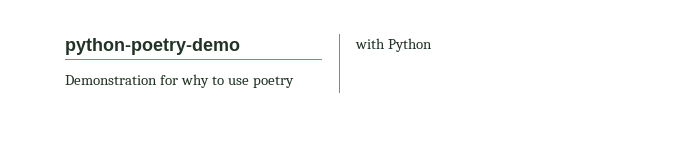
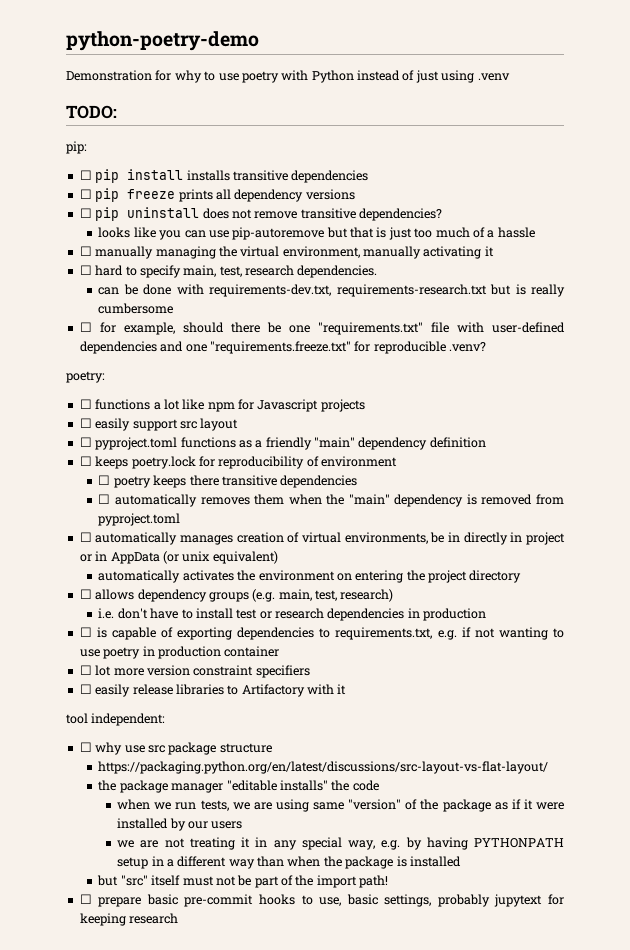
- Demonstration for why to use poetry with Python
+ Demonstration for why to use poetry with Python instead of just using .venv
+ TODO:
+ pip:
+ ☐ pip install installs transitive dependencies
+ ☐ pip freeze prints all dependency versions
+ ☐ pip uninstall does not remove transitive dependencies?
+ looks like you can use pip-autoremove but that is just too much of a hassle
+ ☐ manually managing the virtual environment, manually activating it
+ ☐ hard to specify main, test, research dependencies.
+ can be done with requirements-dev.txt, requirements-research.txt but is really cumbersome
+ ☐ for example, should there be one "requirements.txt" file with user-defined dependencies and one "requirements.freeze.txt" for reproducible .venv?
+ poetry:
+ ☐ functions a lot like npm for Javascript projects
+ ☐ easily support src layout
+ ☐ pyproject.toml functions as a friendly "main" dependency definition
+ ☐ keeps poetry.lock for reproducibility of environment
+ ☐ poetry keeps there transitive dependencies
+ ☐ automatically removes them when the "main" dependency is removed from pyproject.toml
+ ☐ automatically manages creation of virtual environments, be in directly in project or in AppData (or unix equivalent)
+ automatically activates the environment on entering the project directory
+ ☐ allows dependency groups (e.g. main, test, research)
+ i.e. don't have to install test or research dependencies in production
+ ☐ is capable of exporting dependencies to requirements.txt, e.g. if not wanting to use poetry in production container
+ ☐ lot more version constraint specifiers
+ ☐ easily release libraries to Artifactory with it
+ tool independent:
+ ☐ why use src package structure
+ https://packaging.python.org/en/latest/discussions/src-layout-vs-flat-layout/
+ the package manager "editable installs" the code
+ when we run tests, we are using same "version" of the package as if it were installed by our users
+ we are not treating it in any special way, e.g. by having PYTHONPATH setup in a different way than when the package is installed
+ but "src" itself must not be part of the import path!
+ ☐ prepare basic pre-commit hooks to use, basic settings, probably jupytext for keeping research

